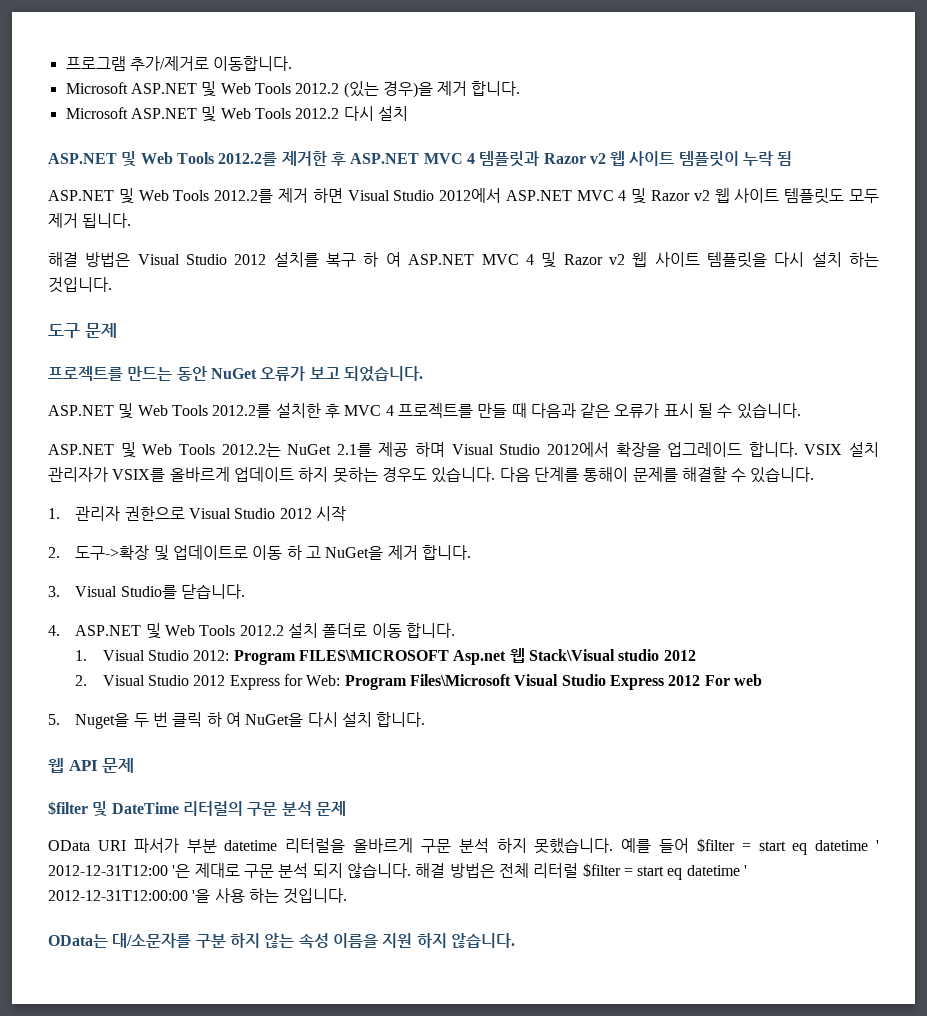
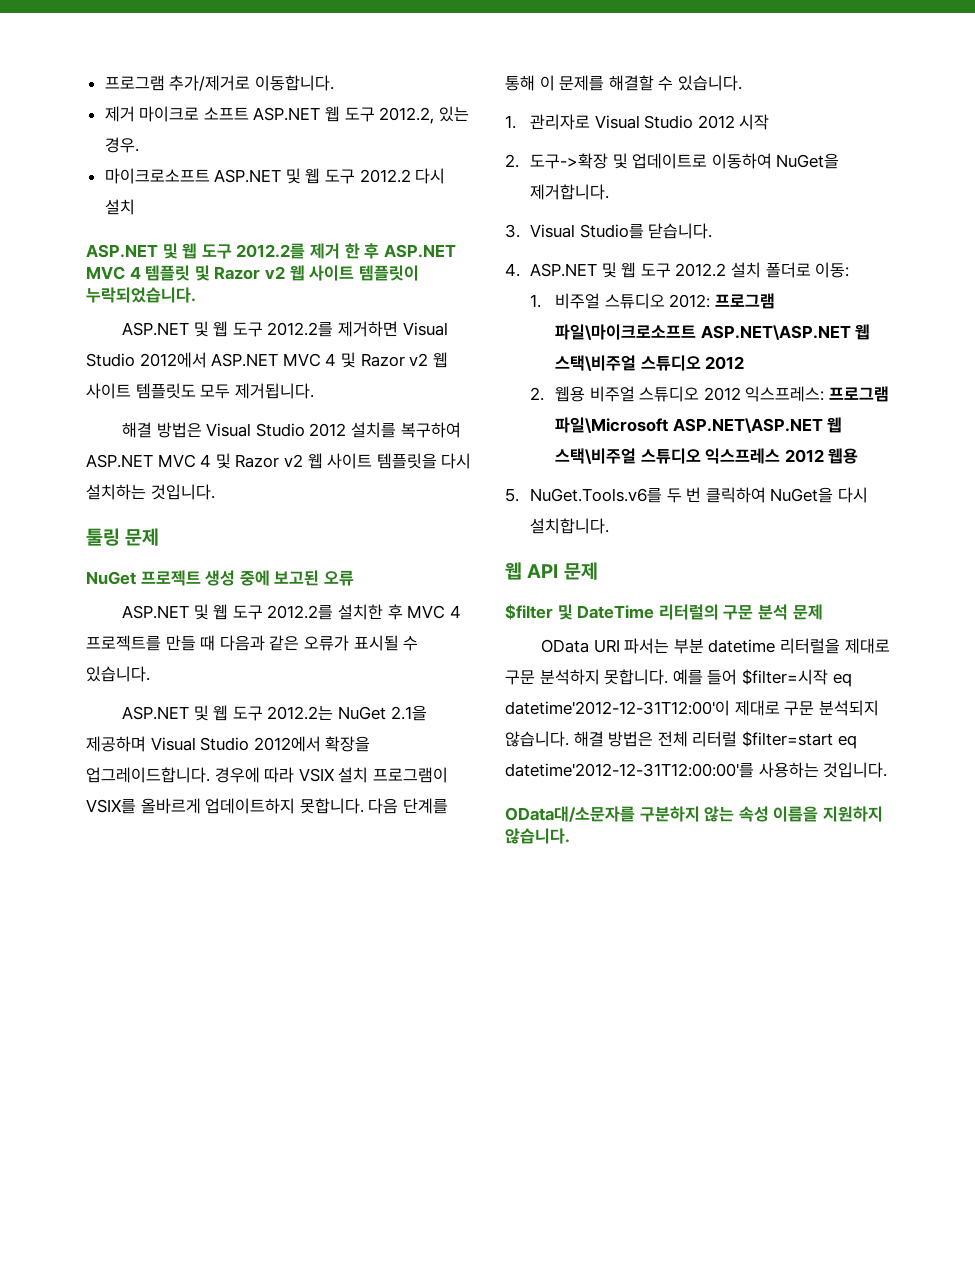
- Microsoft ASP.NET 및 Web Tools 2012.2 (있는 경우)을 제거 합니다.
- Microsoft ASP.NET 및 Web Tools 2012.2 다시 설치
+ 제거 마이크로 소프트 ASP.NET 웹 도구 2012.2, 있는 경우.
+ 마이크로소프트 ASP.NET 및 웹 도구 2012.2 다시 설치
- ASP.NET 및 Web Tools 2012.2를 제거한 후 ASP.NET MVC 4 템플릿과 Razor v2 웹 사이트 템플릿이 누락 됨
- ASP.NET 및 Web Tools 2012.2를 제거 하면 Visual Studio 2012에서 ASP.NET MVC 4 및 Razor v2 웹 사이트 템플릿도 모두 제거 됩니다.
+ ASP.NET 및 웹 도구 2012.2를 제거 한 후 ASP.NET MVC 4 템플릿 및 Razor v2 웹 사이트 템플릿이 누락되었습니다.
+ ASP.NET 및 웹 도구 2012.2를 제거하면 Visual Studio 2012에서 ASP.NET MVC 4 및 Razor v2 웹 사이트 템플릿도 모두 제거됩니다.
- 해결 방법은 Visual Studio 2012 설치를 복구 하 여 ASP.NET MVC 4 및 Razor v2 웹 사이트 템플릿을 다시 설치 하는 것입니다.
- 도구 문제
- 프로젝트를 만드는 동안 NuGet 오류가 보고 되었습니다.
- ASP.NET 및 Web Tools 2012.2를 설치한 후 MVC 4 프로젝트를 만들 때 다음과 같은 오류가 표시 될 수 있습니다.
+ 해결 방법은 Visual Studio 2012 설치를 복구하여 ASP.NET MVC 4 및 Razor v2 웹 사이트 템플릿을 다시 설치하는 것입니다.
+ 툴링 문제
+ NuGet 프로젝트 생성 중에 보고된 오류
+ ASP.NET 및 웹 도구 2012.2를 설치한 후 MVC 4 프로젝트를 만들 때 다음과 같은 오류가 표시될 수 있습니다.
- ASP.NET 및 Web Tools 2012.2는 NuGet 2.1를 제공 하며 Visual Studio 2012에서 확장을 업그레이드 합니다. VSIX 설치 관리자가 VSIX를 올바르게 업데이트 하지 못하는 경우도 있습니다. 다음 단계를 통해이 문제를 해결할 수 있습니다.
+ ASP.NET 및 웹 도구 2012.2는 NuGet 2.1을 제공하며 Visual Studio 2012에서 확장을 업그레이드합니다. 경우에 따라 VSIX 설치 프로그램이 VSIX를 올바르게 업데이트하지 못합니다. 다음 단계를 통해 이 문제를 해결할 수 있습니다.
- 1. 관리자 권한으로 Visual Studio 2012 시작
+ 1. 관리자로 Visual Studio 2012 시작
- 2. 도구->확장 및 업데이트로 이동 하 고 NuGet을 제거 합니다.
+ 2. 도구->확장 및 업데이트로 이동하여 NuGet을 제거합니다.
- 4. ASP.NET 및 Web Tools 2012.2 설치 폴더로 이동 합니다.
- 1. Visual Studio 2012: Program FILES\MICROSOFT Asp.net 웹 Stack\Visual studio 2012
- 2. Visual Studio 2012 Express for Web: Program Files\Microsoft Visual Studio Express 2012 For web
+ 4. ASP.NET 및 웹 도구 2012.2 설치 폴더로 이동:
+ 1. 비주얼 스튜디오 2012: 프로그램 파일\마이크로소프트 ASP.NET\ASP.NET 웹 스택\비주얼 스튜디오 2012
+ 2. 웹용 비주얼 스튜디오 2012 익스프레스: 프로그램 파일\Microsoft ASP.NET\ASP.NET 웹 스택\비주얼 스튜디오 익스프레스 2012 웹용
- 5. Nuget을 두 번 클릭 하 여 NuGet을 다시 설치 합니다.
+ 5. NuGet.Tools.v6를 두 번 클릭하여 NuGet을 다시 설치합니다.
- OData URI 파서가 부분 datetime 리터럴을 올바르게 구문 분석 하지 못했습니다. 예를 들어 $filter = start eq datetime ' 2012-12-31T12:00 '은 제대로 구문 분석 되지 않습니다.
+ OData URI 파서는 부분 datetime 리터럴을 제대로 구문 분석하지 못합니다. 예를 들어 $filter=시작 eq datetime'2012-12-31T12:00'이 제대로 구문 분석되지 않습니다.
- 해결 방법은 전체 리터럴 $filter = start eq datetime ' 2012-12-31T12:00:00 '을 사용 하는 것입니다.
- OData는 대/소문자를 구분 하지 않는 속성 이름을 지원 하지 않습니다.
+ 해결 방법은 전체 리터럴 $filter=start eq datetime'2012-12-31T12:00:00'를 사용하는 것입니다.
+ OData대/소문자를 구분하지 않는 속성 이름을 지원하지 않습니다.

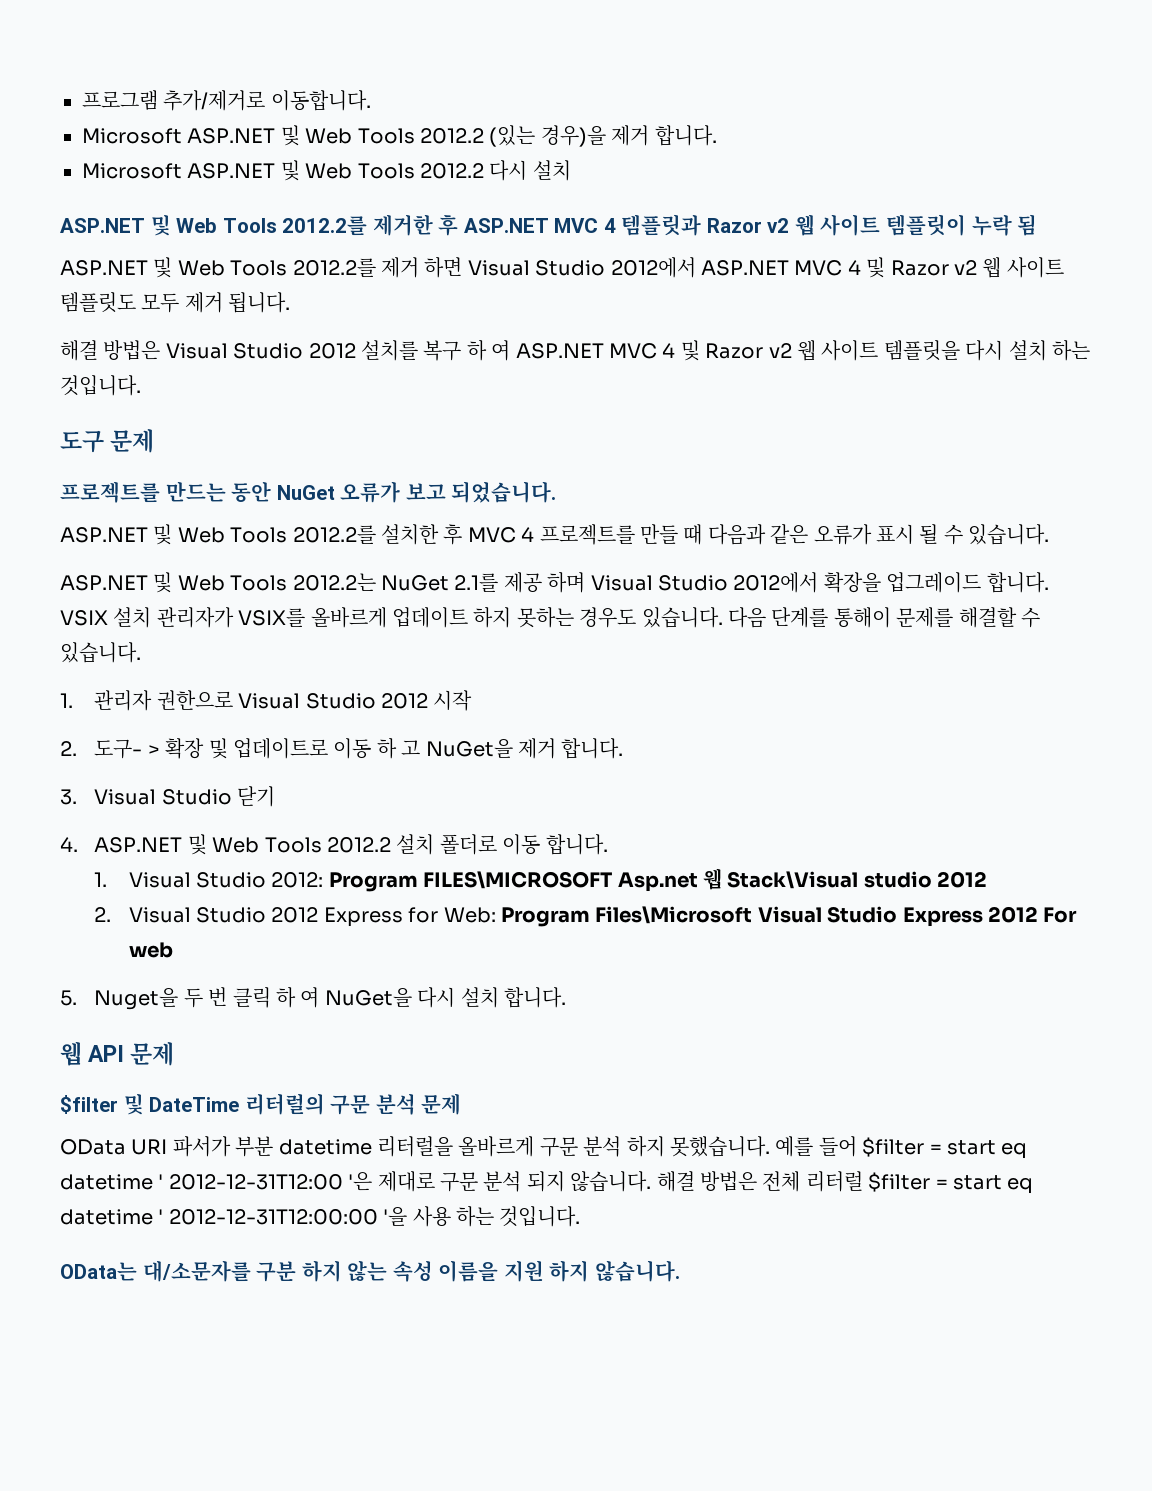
- 제거 마이크로 소프트 ASP.NET 웹 도구 2012.2, 있는 경우.
- 마이크로소프트 ASP.NET 및 웹 도구 2012.2 다시 설치
+ Microsoft ASP.NET 및 Web Tools 2012.2 (있는 경우)을 제거 합니다.
+ Microsoft ASP.NET 및 Web Tools 2012.2 다시 설치
- ASP.NET 및 웹 도구 2012.2를 제거 한 후 ASP.NET MVC 4 템플릿 및 Razor v2 웹 사이트 템플릿이 누락되었습니다.
- ASP.NET 및 웹 도구 2012.2를 제거하면 Visual Studio 2012에서 ASP.NET MVC 4 및 Razor v2 웹 사이트 템플릿도 모두 제거됩니다.
+ ASP.NET 및 Web Tools 2012.2를 제거한 후 ASP.NET MVC 4 템플릿과 Razor v2 웹 사이트 템플릿이 누락 됨
+ ASP.NET 및 Web Tools 2012.2를 제거 하면 Visual Studio 2012에서 ASP.NET MVC 4 및 Razor v2 웹 사이트 템플릿도 모두 제거 됩니다.
- 해결 방법은 Visual Studio 2012 설치를 복구하여 ASP.NET MVC 4 및 Razor v2 웹 사이트 템플릿을 다시 설치하는 것입니다.
- 툴링 문제
- NuGet 프로젝트 생성 중에 보고된 오류
- ASP.NET 및 웹 도구 2012.2를 설치한 후 MVC 4 프로젝트를 만들 때 다음과 같은 오류가 표시될 수 있습니다.
+ 해결 방법은 Visual Studio 2012 설치를 복구 하 여 ASP.NET MVC 4 및 Razor v2 웹 사이트 템플릿을 다시 설치 하는 것입니다.
+ 도구 문제
+ 프로젝트를 만드는 동안 NuGet 오류가 보고 되었습니다.
+ ASP.NET 및 Web Tools 2012.2를 설치한 후 MVC 4 프로젝트를 만들 때 다음과 같은 오류가 표시 될 수 있습니다.
- ASP.NET 및 웹 도구 2012.2는 NuGet 2.1을 제공하며 Visual Studio 2012에서 확장을 업그레이드합니다. 경우에 따라 VSIX 설치 프로그램이 VSIX를 올바르게 업데이트하지 못합니다. 다음 단계를 통해 이 문제를 해결할 수 있습니다.
+ ASP.NET 및 Web Tools 2012.2는 NuGet 2.1를 제공 하며 Visual Studio 2012에서 확장을 업그레이드 합니다. VSIX 설치 관리자가 VSIX를 올바르게 업데이트 하지 못하는 경우도 있습니다. 다음 단계를 통해이 문제를 해결할 수 있습니다.
- 1. 관리자로 Visual Studio 2012 시작
+ 1. 관리자 권한으로 Visual Studio 2012 시작
- 2. 도구->확장 및 업데이트로 이동하여 NuGet을 제거합니다.
+ 2. 도구- > 확장 및 업데이트로 이동 하 고 NuGet을 제거 합니다.
- 3. Visual Studio를 닫습니다.
+ 3. Visual Studio 닫기
- 4. ASP.NET 및 웹 도구 2012.2 설치 폴더로 이동:
- 1. 비주얼 스튜디오 2012: 프로그램 파일\마이크로소프트 ASP.NET\ASP.NET 웹 스택\비주얼 스튜디오 2012
- 2. 웹용 비주얼 스튜디오 2012 익스프레스: 프로그램 파일\Microsoft ASP.NET\ASP.NET 웹 스택\비주얼 스튜디오 익스프레스 2012 웹용
+ 4. ASP.NET 및 Web Tools 2012.2 설치 폴더로 이동 합니다.
+ 1. Visual Studio 2012: Program FILES\MICROSOFT Asp.net 웹 Stack\Visual studio 2012
+ 2. Visual Studio 2012 Express for Web: Program Files\Microsoft Visual Studio Express 2012 For web
- 5. NuGet.Tools.v6를 두 번 클릭하여 NuGet을 다시 설치합니다.
+ 5. Nuget을 두 번 클릭 하 여 NuGet을 다시 설치 합니다.
- OData URI 파서는 부분 datetime 리터럴을 제대로 구문 분석하지 못합니다. 예를 들어 $filter=시작 eq datetime'2012-12-31T12:00'이 제대로 구문 분석되지 않습니다.
+ OData URI 파서가 부분 datetime 리터럴을 올바르게 구문 분석 하지 못했습니다. 예를 들어 $filter = start eq datetime ' 2012-12-31T12:00 '은 제대로 구문 분석 되지 않습니다.
- 해결 방법은 전체 리터럴 $filter=start eq datetime'2012-12-31T12:00:00'를 사용하는 것입니다.
- OData대/소문자를 구분하지 않는 속성 이름을 지원하지 않습니다.
+ 해결 방법은 전체 리터럴 $filter = start eq datetime ' 2012-12-31T12:00:00 '을 사용 하는 것입니다.
+ OData는 대/소문자를 구분 하지 않는 속성 이름을 지원 하지 않습니다.

